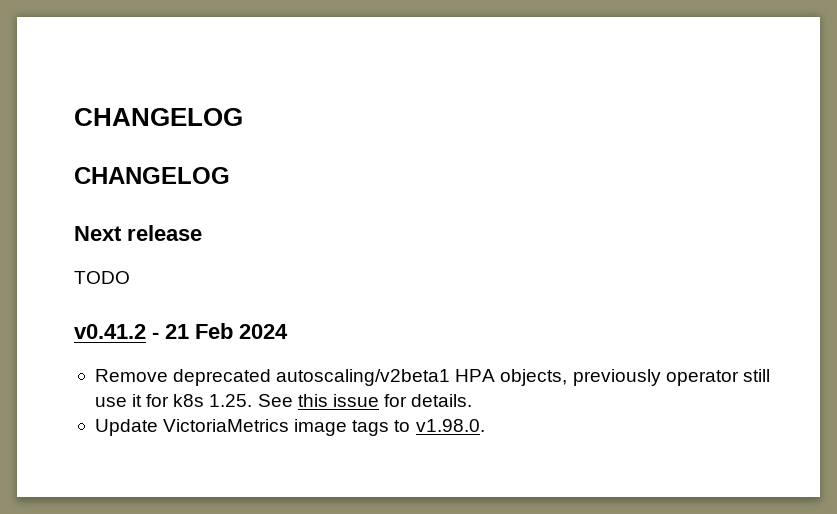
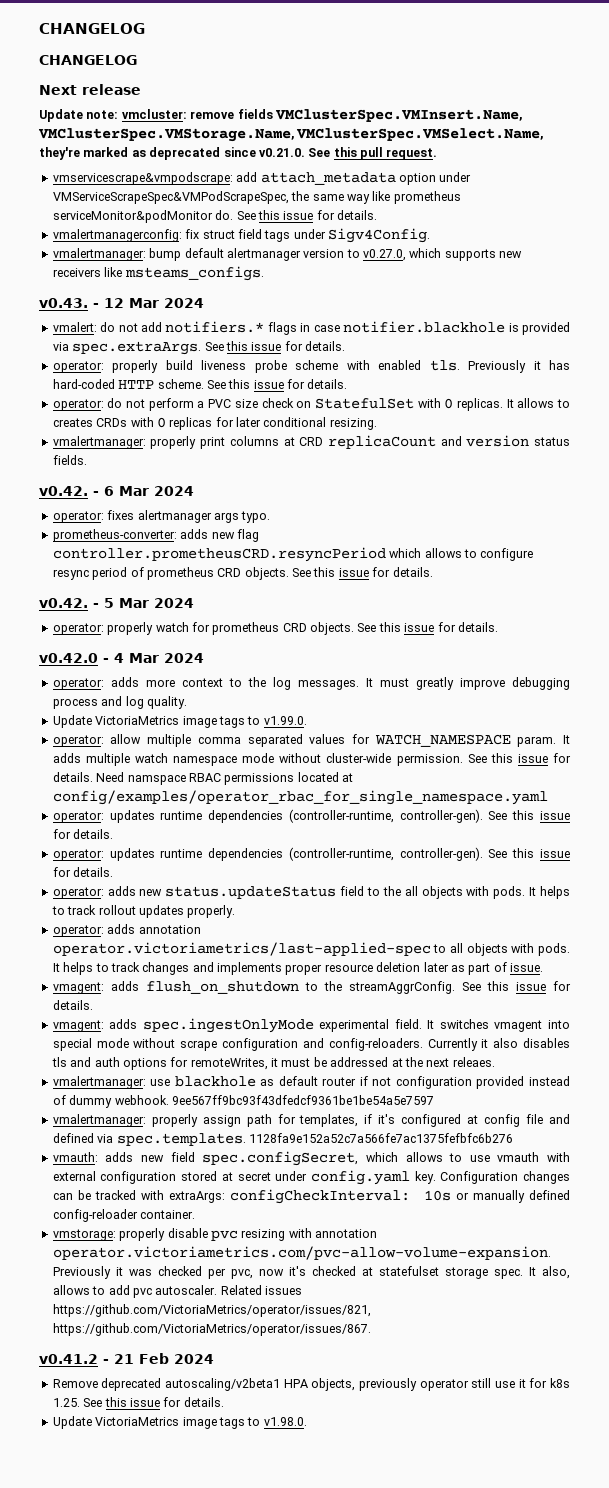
- TODO
+ Update note: vmcluster: remove fields VMClusterSpec.VMInsert.Name, VMClusterSpec.VMStorage.Name, VMClusterSpec.VMSelect.Name, they're marked as deprecated since v0.21.0. See this pull request.
+ vmservicescrape&vmpodscrape: add attach_metadata option under VMServiceScrapeSpec&VMPodScrapeSpec, the same way like prometheus serviceMonitor&podMonitor do. See this issue for details.
+ vmalertmanagerconfig: fix struct field tags under Sigv4Config.
+ vmalertmanager: bump default alertmanager version to v0.27.0, which supports new receivers like msteams_configs.
+ v0.43. - 12 Mar 2024
+ vmalert: do not add notifiers.* flags in case notifier.blackhole is provided via spec.extraArgs. See this issue for details.
+ operator: properly build liveness probe scheme with enabled tls. Previously it has hard-coded HTTP scheme. See this issue for details.
+ operator: do not perform a PVC size check on StatefulSet with 0 replicas. It allows to creates CRDs with 0 replicas for later conditional resizing.
+ vmalertmanager: properly print columns at CRD replicaCount and version status fields.
+ v0.42. - 6 Mar 2024
+ operator: fixes alertmanager args typo.
+ prometheus-converter: adds new flag controller.prometheusCRD.resyncPeriod which allows to configure resync period of prometheus CRD objects. See this issue for details.
+ v0.42. - 5 Mar 2024
+ operator: properly watch for prometheus CRD objects. See this issue for details.
+ v0.42.0 - 4 Mar 2024
+ operator: adds more context to the log messages. It must greatly improve debugging process and log quality.
+ Update VictoriaMetrics image tags to v1.99.0.
+ operator: allow multiple comma separated values for WATCH_NAMESPACE param. It adds multiple watch namespace mode without cluster-wide permission. See this issue for details. Need namspace RBAC permissions located at config/examples/operator_rbac_for_single_namespace.yaml
+ operator: updates runtime dependencies (controller-runtime, controller-gen). See this issue for details.
+ operator: updates runtime dependencies (controller-runtime, controller-gen). See this issue for details.
+ operator: adds new status.updateStatus field to the all objects with pods. It helps to track rollout updates properly.
+ operator: adds annotation operator.victoriametrics/last-applied-spec to all objects with pods. It helps to track changes and implements proper resource deletion later as part of issue.
+ vmagent: adds flush_on_shutdown to the streamAggrConfig. See this issue for details.
+ vmagent: adds spec.ingestOnlyMode experimental field. It switches vmagent into special mode without scrape configuration and config-reloaders. Currently it also disables tls and auth options for remoteWrites, it must be addressed at the next releaes.
+ vmalertmanager: use blackhole as default router if not configuration provided instead of dummy webhook. 9ee567ff9bc93f43dfedcf9361be1be54a5e7597
+ vmalertmanager: properly assign path for templates, if it's configured at config file and defined via spec.templates. 1128fa9e152a52c7a566fe7ac1375fefbfc6b276
+ vmauth: adds new field spec.configSecret, which allows to use vmauth with external configuration stored at secret under config.yaml key. Configuration changes can be tracked with extraArgs: configCheckInterval: 10s or manually defined config-reloader container.
+ vmstorage: properly disable pvc resizing with annotation operator.victoriametrics.com/pvc-allow-volume-expansion. Previously it was checked per pvc, now it's checked at statefulset storage spec. It also, allows to add pvc autoscaler. Related issues https://github.com/VictoriaMetrics/operator/issues/821, https://github.com/VictoriaMetrics/operator/issues/867.

